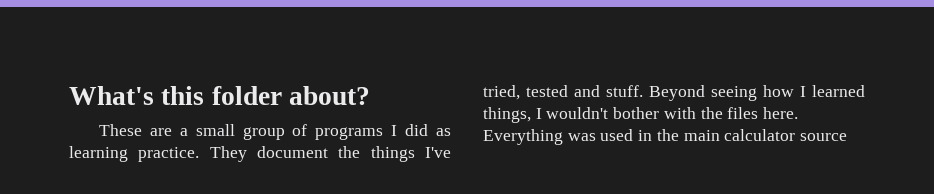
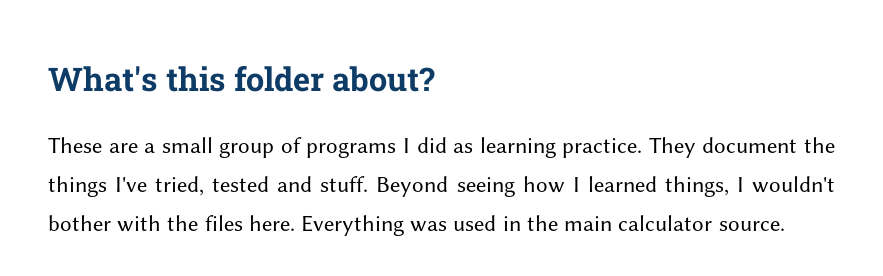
- Everything was used in the main calculator source
+ Everything was used in the main calculator source.

